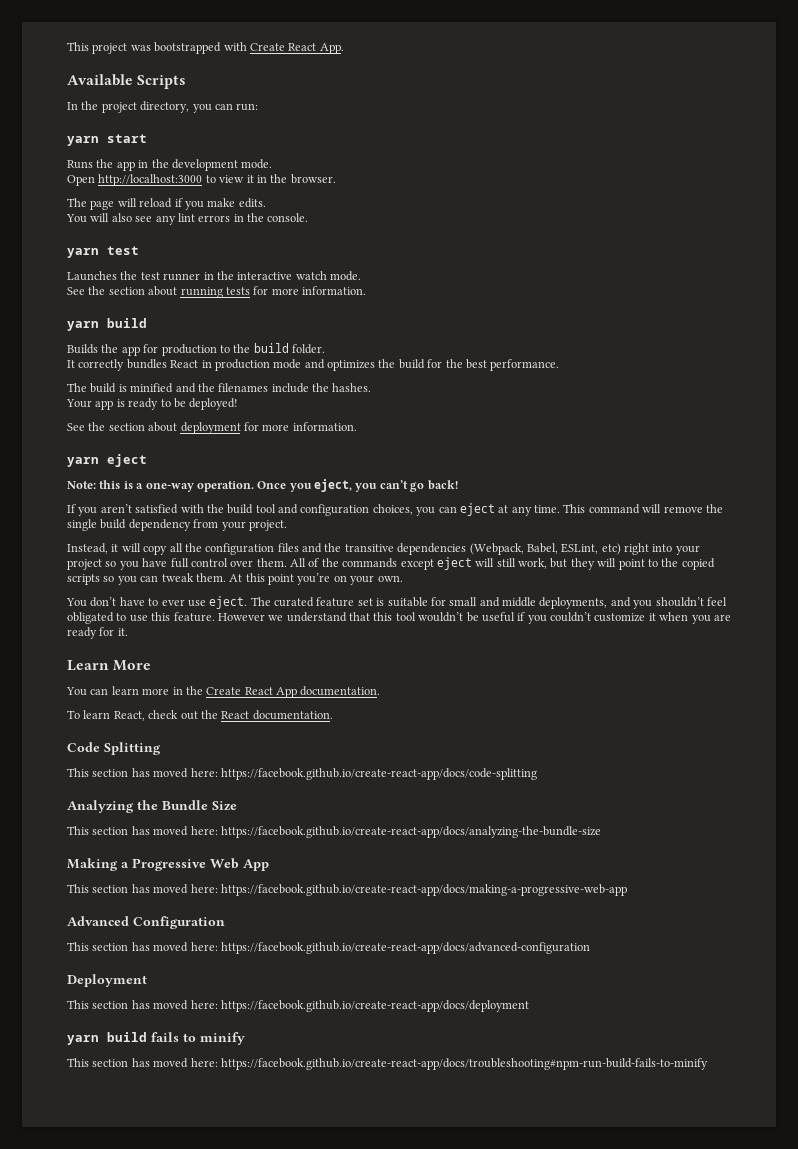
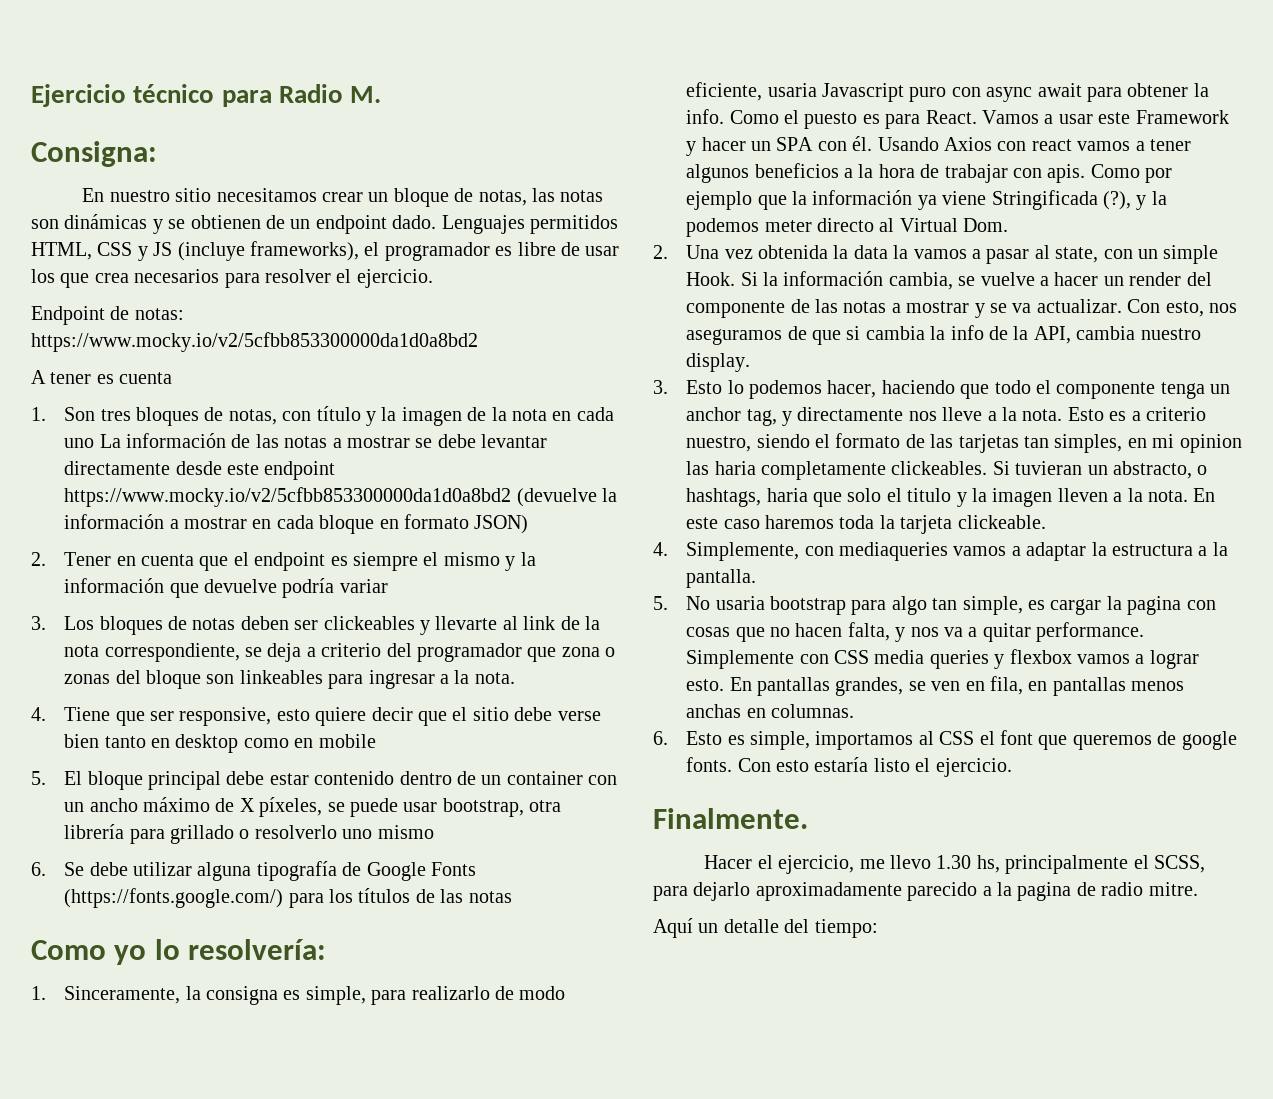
- This project was bootstrapped with Create React App.
- Available Scripts
- In the project directory, you can run:
- yarn start
- Runs the app in the development mode.
- Open http://localhost:3000 to view it in the browser.
- The page will reload if you make edits.
- You will also see any lint errors in the console.
- yarn test
- Launches the test runner in the interactive watch mode.
- See the section about running tests for more information.
- yarn build
- Builds the app for production to the build folder.
- It correctly bundles React in production mode and optimizes the build for the best performance.
- The build is minified and the filenames include the hashes.
- Your app is ready to be deployed!
- See the section about deployment for more information.
- yarn eject
- Note: this is a one-way operation. Once you eject, you can’t go back!
- If you aren’t satisfied with the build tool and configuration choices, you can eject at any time. This command will remove the single build dependency from your project.
- Instead, it will copy all the configuration files and the transitive dependencies (Webpack, Babel, ESLint, etc) right into your project so you have full control over them. All of the commands except eject will still work, but they will point to the copied scripts so you can tweak them. At this point you’re on your own.
- You don’t have to ever use eject. The curated feature set is suitable for small and middle deployments, and you shouldn’t feel obligated to use this feature. However we understand that this tool wouldn’t be useful if you couldn’t customize it when you are ready for it.
- Learn More
- You can learn more in the Create React App documentation.
- To learn React, check out the React documentation.
- Code Splitting
- This section has moved here: https://facebook.github.io/create-react-app/docs/code-splitting
- Analyzing the Bundle Size
- This section has moved here: https://facebook.github.io/create-react-app/docs/analyzing-the-bundle-size
- Making a Progressive Web App
- This section has moved here: https://facebook.github.io/create-react-app/docs/making-a-progressive-web-app
- Advanced Configuration
- This section has moved here: https://facebook.github.io/create-react-app/docs/advanced-configuration
- Deployment
- This section has moved here: https://facebook.github.io/create-react-app/docs/deployment
- yarn build fails to minify
- This section has moved here: https://facebook.github.io/create-react-app/docs/troubleshooting#npm-run-build-fails-to-minify
+ Ejercicio técnico para Radio M.
+ Consigna:
+ En nuestro sitio necesitamos crear un bloque de notas, las notas son dinámicas y se obtienen de un endpoint dado. Lenguajes permitidos HTML, CSS y JS (incluye frameworks), el programador es libre de usar los que crea necesarios para resolver el ejercicio.
+ Endpoint de notas: https://www.mocky.io/v2/5cfbb853300000da1d0a8bd2
+ A tener es cuenta
+ 1. Son tres bloques de notas, con título y la imagen de la nota en cada uno La información de las notas a mostrar se debe levantar directamente desde este endpoint https://www.mocky.io/v2/5cfbb853300000da1d0a8bd2 (devuelve la información a mostrar en cada bloque en formato JSON)
+ 2. Tener en cuenta que el endpoint es siempre el mismo y la información que devuelve podría variar
+ 3. Los bloques de notas deben ser clickeables y llevarte al link de la nota correspondiente, se deja a criterio del programador que zona o zonas del bloque son linkeables para ingresar a la nota.
+ 4. Tiene que ser responsive, esto quiere decir que el sitio debe verse bien tanto en desktop como en mobile
+ 5. El bloque principal debe estar contenido dentro de un container con un ancho máximo de X píxeles, se puede usar bootstrap, otra librería para grillado o resolverlo uno mismo
+ 6. Se debe utilizar alguna tipografía de Google Fonts (https://fonts.google.com/) para los títulos de las notas
+ Como yo lo resolvería:
+ 1. Sinceramente, la consigna es simple, para realizarlo de modo eficiente, usaria Javascript puro con async await para obtener la info. Como el puesto es para React. Vamos a usar este Framework y hacer un SPA con él. Usando Axios con react vamos a tener algunos beneficios a la hora de trabajar con apis. Como por ejemplo que la información ya viene Stringificada (?), y la podemos meter directo al Virtual Dom.
+ 2. Una vez obtenida la data la vamos a pasar al state, con un simple Hook. Si la información cambia, se vuelve a hacer un render del componente de las notas a mostrar y se va actualizar. Con esto, nos aseguramos de que si cambia la info de la API, cambia nuestro display.
+ 3. Esto lo podemos hacer, haciendo que todo el componente tenga un anchor tag, y directamente nos lleve a la nota. Esto es a criterio nuestro, siendo el formato de las tarjetas tan simples, en mi opinion las haria completamente clickeables. Si tuvieran un abstracto, o hashtags, haria que solo el titulo y la imagen lleven a la nota. En este caso haremos toda la tarjeta clickeable.
+ 4. Simplemente, con mediaqueries vamos a adaptar la estructura a la pantalla.
+ 5. No usaria bootstrap para algo tan simple, es cargar la pagina con cosas que no hacen falta, y nos va a quitar performance. Simplemente con CSS media queries y flexbox vamos a lograr esto. En pantallas grandes, se ven en fila, en pantallas menos anchas en columnas.
+ 6. Esto es simple, importamos al CSS el font que queremos de google fonts. Con esto estaría listo el ejercicio.
+ Finalmente.
+ Hacer el ejercicio, me llevo 1.30 hs, principalmente el SCSS, para dejarlo aproximadamente parecido a la pagina de radio mitre.
+ Aquí un detalle del tiempo:

